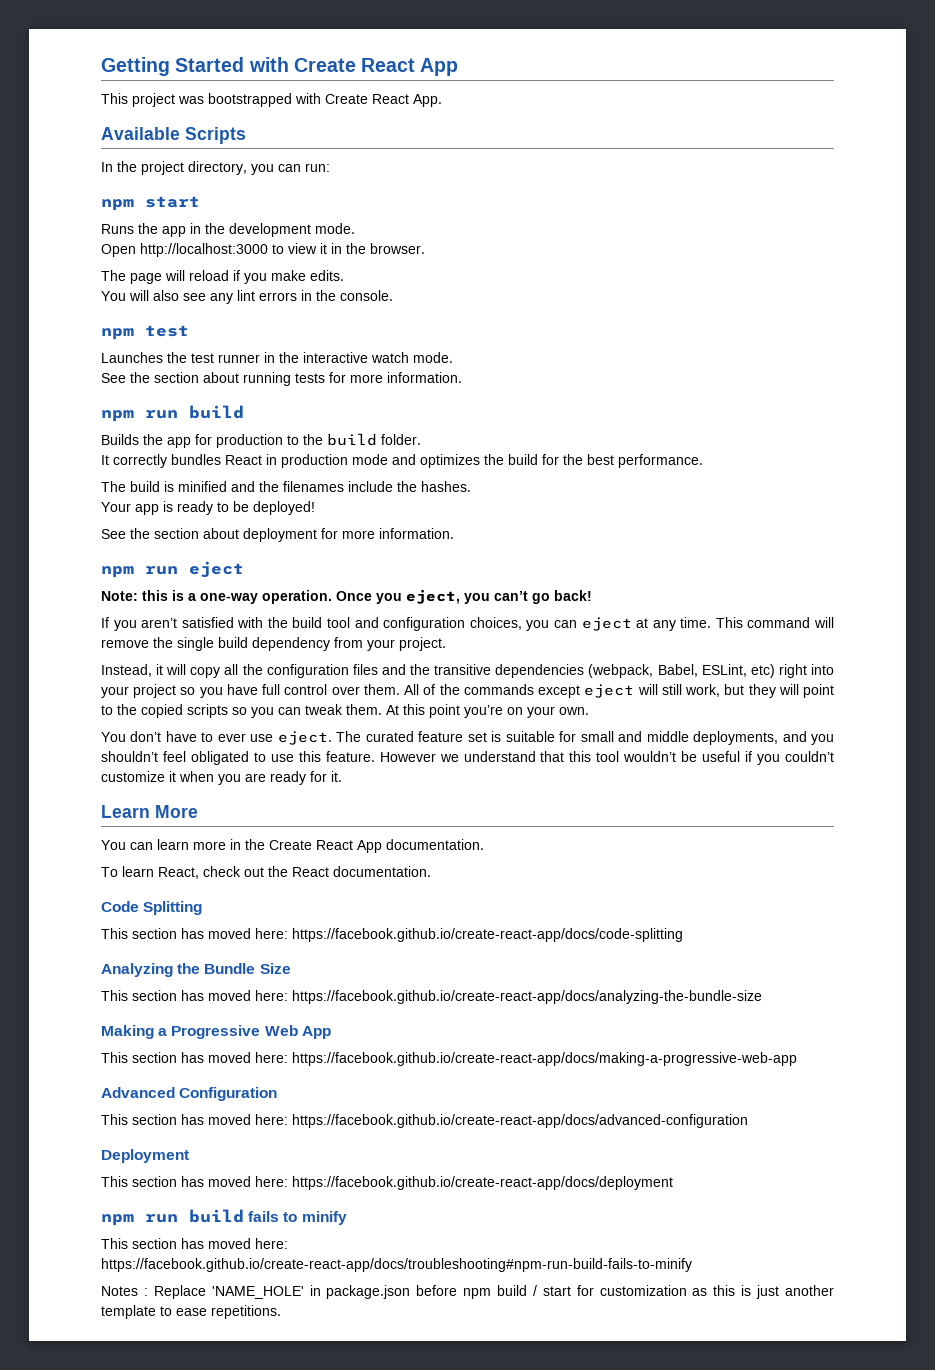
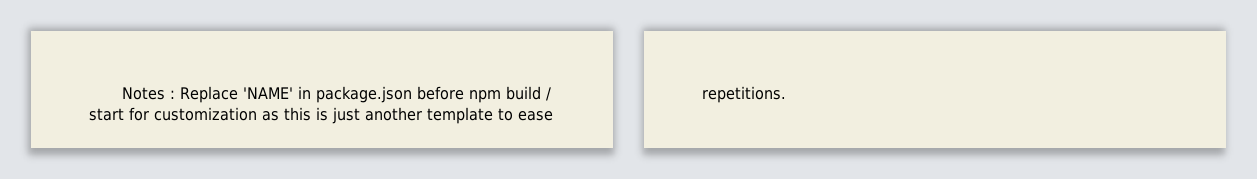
- Getting Started with Create React App
- This project was bootstrapped with Create React App.
- Available Scripts
- In the project directory, you can run:
- npm start
- Runs the app in the development mode.
- Open http://localhost:3000 to view it in the browser.
- The page will reload if you make edits.
- You will also see any lint errors in the console.
- npm test
- Launches the test runner in the interactive watch mode.
- See the section about running tests for more information.
- npm run build
- Builds the app for production to the build folder.
- It correctly bundles React in production mode and optimizes the build for the best performance.
- The build is minified and the filenames include the hashes.
- Your app is ready to be deployed!
- See the section about deployment for more information.
- npm run eject
- Note: this is a one-way operation. Once you eject, you can’t go back!
- If you aren’t satisfied with the build tool and configuration choices, you can eject at any time. This command will remove the single build dependency from your project.
- Instead, it will copy all the configuration files and the transitive dependencies (webpack, Babel, ESLint, etc) right into your project so you have full control over them. All of the commands except eject will still work, but they will point to the copied scripts so you can tweak them. At this point you’re on your own.
- You don’t have to ever use eject. The curated feature set is suitable for small and middle deployments, and you shouldn’t feel obligated to use this feature. However we understand that this tool wouldn’t be useful if you couldn’t customize it when you are ready for it.
- Learn More
- You can learn more in the Create React App documentation.
- To learn React, check out the React documentation.
- Code Splitting
- This section has moved here: https://facebook.github.io/create-react-app/docs/code-splitting
- Analyzing the Bundle Size
- This section has moved here: https://facebook.github.io/create-react-app/docs/analyzing-the-bundle-size
- Making a Progressive Web App
- This section has moved here: https://facebook.github.io/create-react-app/docs/making-a-progressive-web-app
- Advanced Configuration
- This section has moved here: https://facebook.github.io/create-react-app/docs/advanced-configuration
- Deployment
- This section has moved here: https://facebook.github.io/create-react-app/docs/deployment
- npm run build fails to minify
- This section has moved here: https://facebook.github.io/create-react-app/docs/troubleshooting#npm-run-build-fails-to-minify
- Notes : Replace 'NAME_HOLE' in package.json before npm build / start for customization as this is just another template to ease repetitions.
+ Notes : Replace 'NAME' in package.json before npm build / start for customization as this is just another template to ease repetitions.

